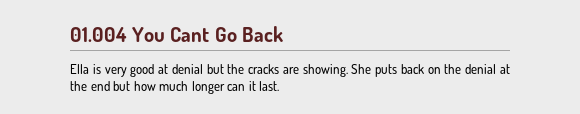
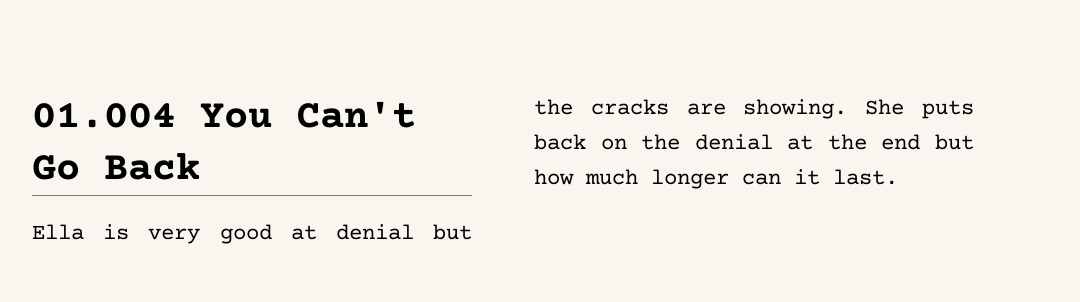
- 01.004 You Cant Go Back
+ 01.004 You Can't Go Back

